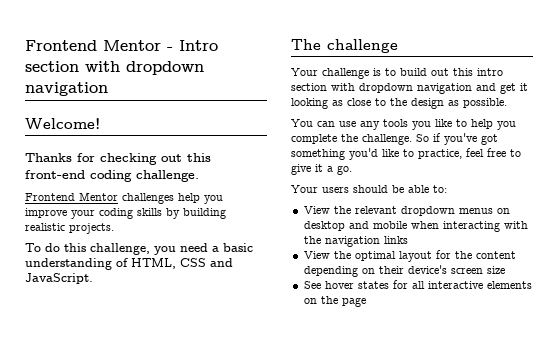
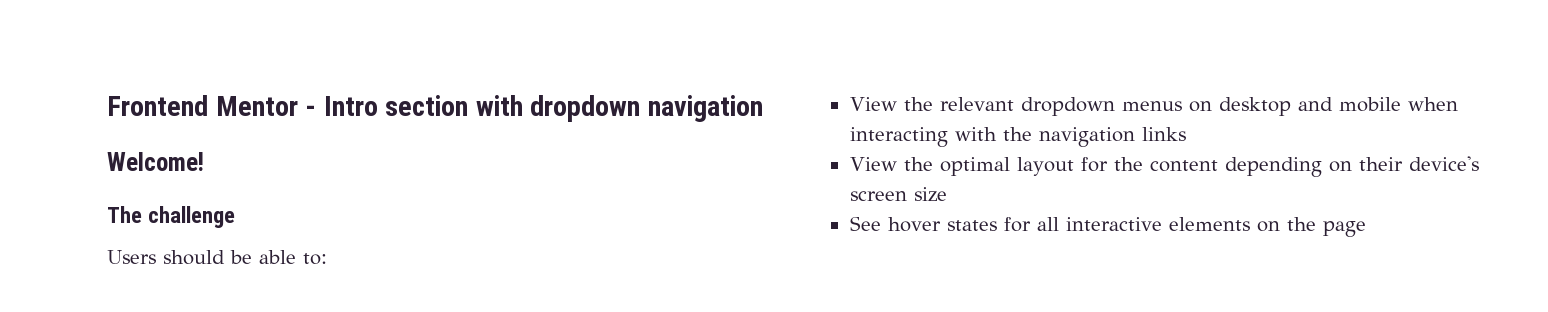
- Thanks for checking out this front-end coding challenge.
- Frontend Mentor challenges help you improve your coding skills by building realistic projects.
- To do this challenge, you need a basic understanding of HTML, CSS and JavaScript.
  The challenge
- Your challenge is to build out this intro section with dropdown navigation and get it looking as close to the design as possible.
- You can use any tools you like to help you complete the challenge. So if you've got something you'd like to practice, feel free to give it a go.
- Your users should be able to:
+ Users should be able to:

